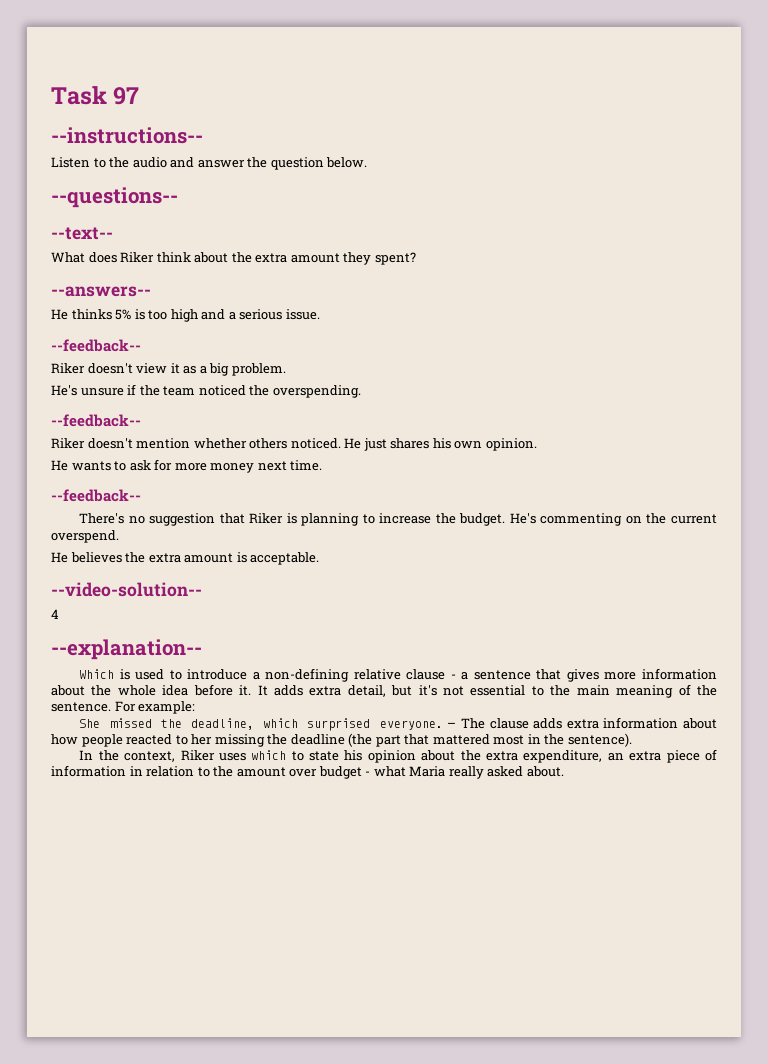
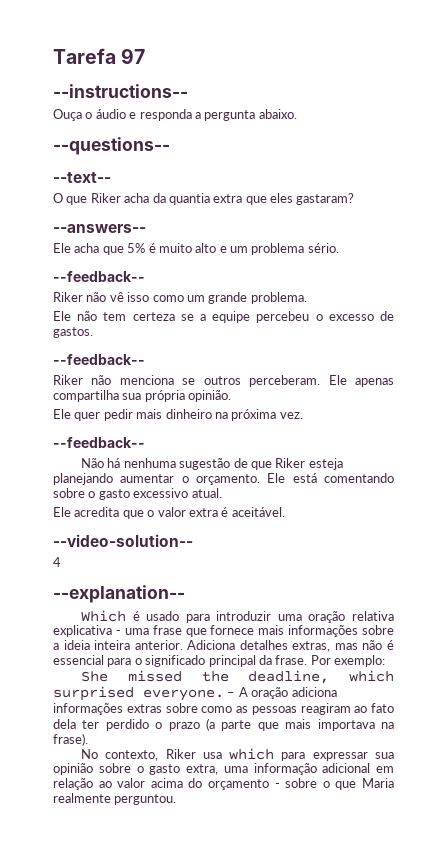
- Task 97
+ Tarefa 97
- Listen to the audio and answer the question below.
+ Ouça o áudio e responda a pergunta abaixo.
  --questions--
  --text--
- What does Riker think about the extra amount they spent?
+ O que Riker acha da quantia extra que eles gastaram?
  --answers--
- He thinks 5% is too high and a serious issue.
+ Ele acha que 5% é muito alto e um problema sério.
  --feedback--
- Riker doesn't view it as a big problem.
- He's unsure if the team noticed the overspending.
+ Riker não vê isso como um grande problema.
+ Ele não tem certeza se a equipe percebeu o excesso de gastos.
  --feedback--
- Riker doesn't mention whether others noticed. He just shares his own opinion.
- He wants to ask for more money next time.
+ Riker não menciona se outros perceberam. Ele apenas compartilha sua própria opinião.
+ Ele quer pedir mais dinheiro na próxima vez.
  --feedback--
- There's no suggestion that Riker is planning to increase the budget. He's commenting on the current overspend.
- He believes the extra amount is acceptable.
+ Não há nenhuma sugestão de que Riker esteja planejando aumentar o orçamento. Ele está comentando sobre o gasto excessivo atual.
+ Ele acredita que o valor extra é aceitável.
  --video-solution--
  4
  --explanation--
- Which is used to introduce a non-defining relative clause - a sentence that gives more information about the whole idea before it. It adds extra detail, but it's not essential to the main meaning of the sentence. For example:
+ Which é usado para introduzir uma oração relativa explicativa - uma frase que fornece mais informações sobre a ideia inteira anterior. Adiciona detalhes extras, mas não é essencial para o significado principal da frase. Por exemplo:
- – The clause adds extra information about how people reacted to her missing the deadline (the part that mattered most in the sentence).
- In the context, Riker uses which to state his opinion about the extra expenditure, an extra piece of information in relation to the amount over budget - what Maria really asked about.
+ – A oração adiciona informações extras sobre como as pessoas reagiram ao fato dela ter perdido o prazo (a parte que mais importava na frase).
+ No contexto, Riker usa which para expressar sua opinião sobre o gasto extra, uma informação adicional em relação ao valor acima do orçamento - sobre o que Maria realmente perguntou.

